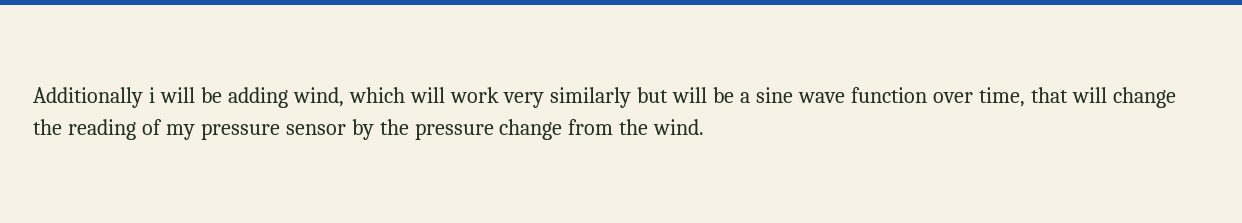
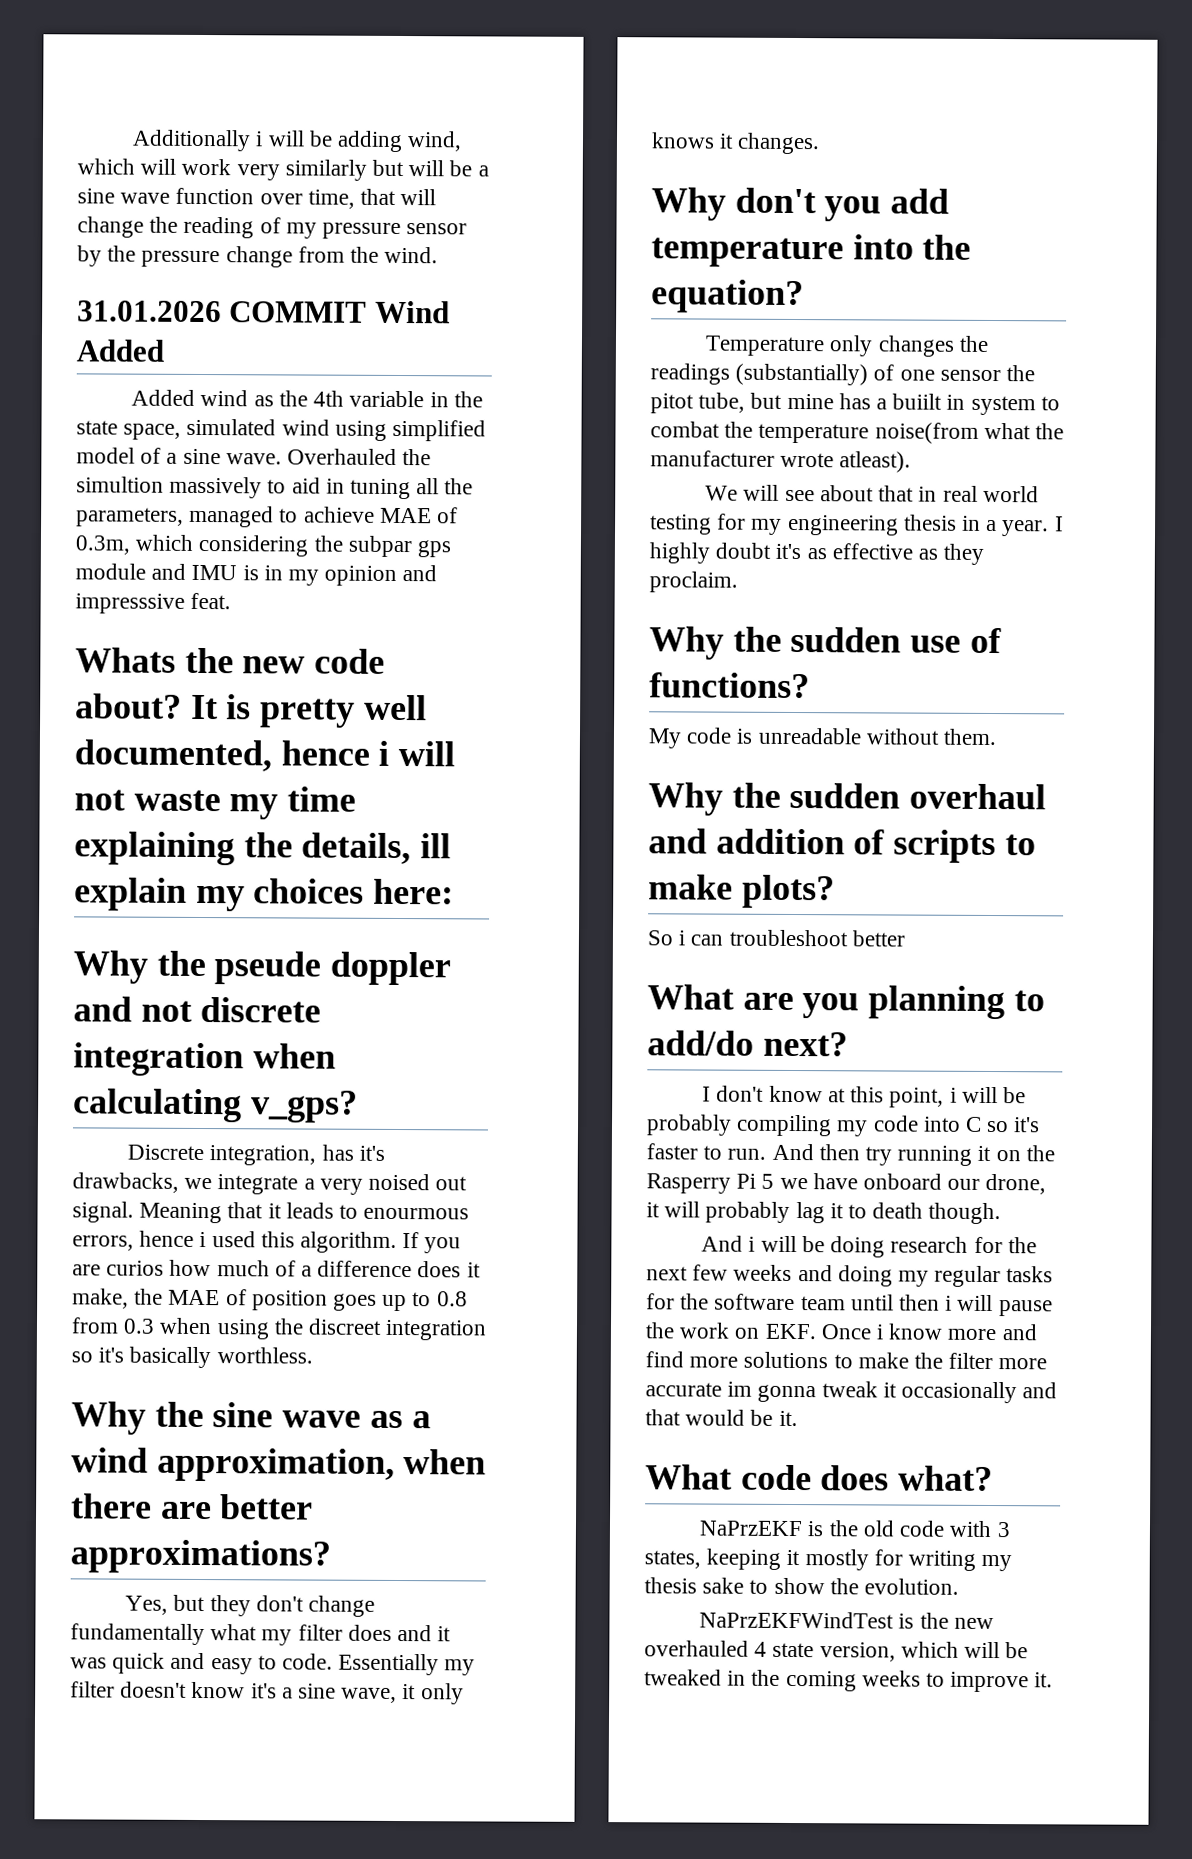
+ 31.01.2026 COMMIT Wind Added
+ Added wind as the 4th variable in the state space, simulated wind using simplified model of a sine wave. Overhauled the simultion massively to aid in tuning all the parameters, managed to achieve MAE of 0.3m, which considering the subpar gps module and IMU is in my opinion and impresssive feat.
+ Whats the new code about? It is pretty well documented, hence i will not waste my time explaining the details, ill explain my choices here:
+ Why the pseude doppler and not discrete integration when calculating v_gps?
+ Discrete integration, has it's drawbacks, we integrate a very noised out signal. Meaning that it leads to enourmous errors, hence i used this algorithm. If you are curios how much of a difference does it make, the MAE of position goes up to 0.8 from 0.3 when using the discreet integration so it's basically worthless.
+ Why the sine wave as a wind approximation, when there are better approximations?
+ Yes, but they don't change fundamentally what my filter does and it was quick and easy to code. Essentially my filter doesn't know it's a sine wave, it only knows it changes.
+ Why don't you add temperature into the equation?
+ Temperature only changes the readings (substantially) of one sensor the pitot tube, but mine has a buiilt in system to combat the temperature noise(from what the manufacturer wrote atleast).
+ We will see about that in real world testing for my engineering thesis in a year. I highly doubt it's as effective as they proclaim.
+ Why the sudden use of functions?
+ My code is unreadable without them.
+ Why the sudden overhaul and addition of scripts to make plots?
+ So i can troubleshoot better
+ What are you planning to add/do next?
+ I don't know at this point, i will be probably compiling my code into C so it's faster to run. And then try running it on the Rasperry Pi 5 we have onboard our drone, it will probably lag it to death though.
+ And i will be doing research for the next few weeks and doing my regular tasks for the software team until then i will pause the work on EKF. Once i know more and find more solutions to make the filter more accurate im gonna tweak it occasionally and that would be it.
+ What code does what?
+ NaPrzEKF is the old code with 3 states, keeping it mostly for writing my thesis sake to show the evolution.
+ NaPrzEKFWindTest is the new overhauled 4 state version, which will be tweaked in the coming weeks to improve it.

